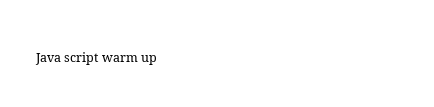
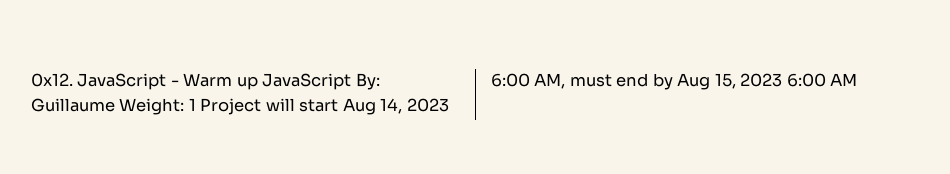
- Java script warm up
+ 0x12. JavaScript - Warm up JavaScript By: Guillaume Weight: 1 Project will start Aug 14, 2023 6:00 AM, must end by Aug 15, 2023 6:00 AM

